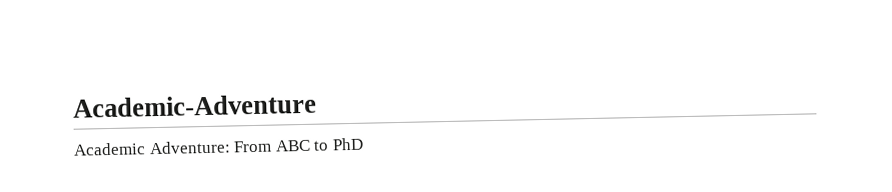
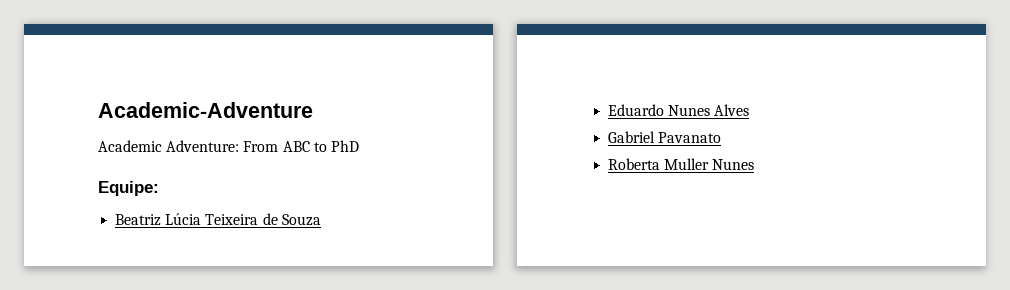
+ Equipe:
+ Beatriz Lúcia Teixeira de Souza
+ Eduardo Nunes Alves
+ Gabriel Pavanato
+ Roberta Muller Nunes

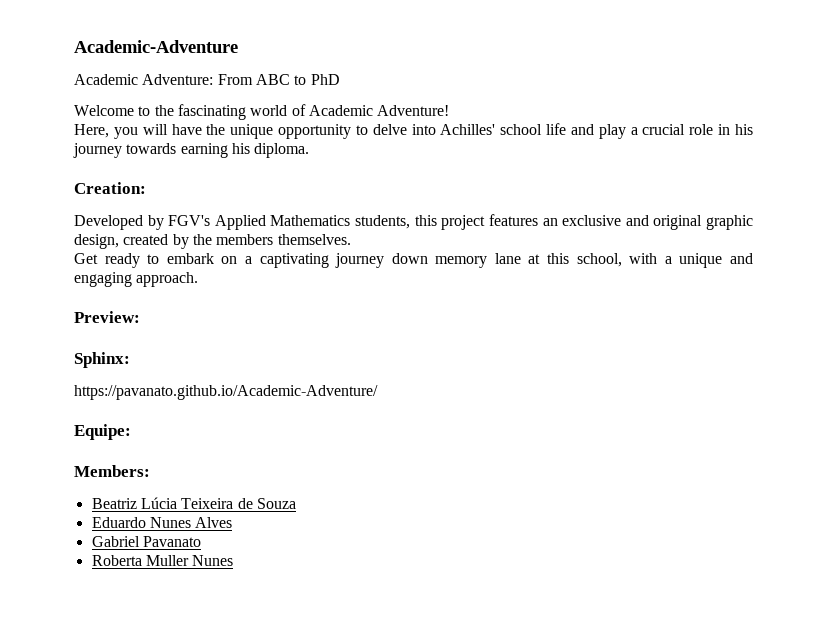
+ Welcome to the fascinating world of Academic Adventure!
+ Here, you will have the unique opportunity to delve into Achilles' school life and play a crucial role in his journey towards earning his diploma.
+ Creation:
+ Developed by FGV's Applied Mathematics students, this project features an exclusive and original graphic design, created by the members themselves.
+ Get ready to embark on a captivating journey down memory lane at this school, with a unique and engaging approach.
+ Preview:
+ Sphinx:
+ https://pavanato.github.io/Academic-Adventure/
+ Members:

